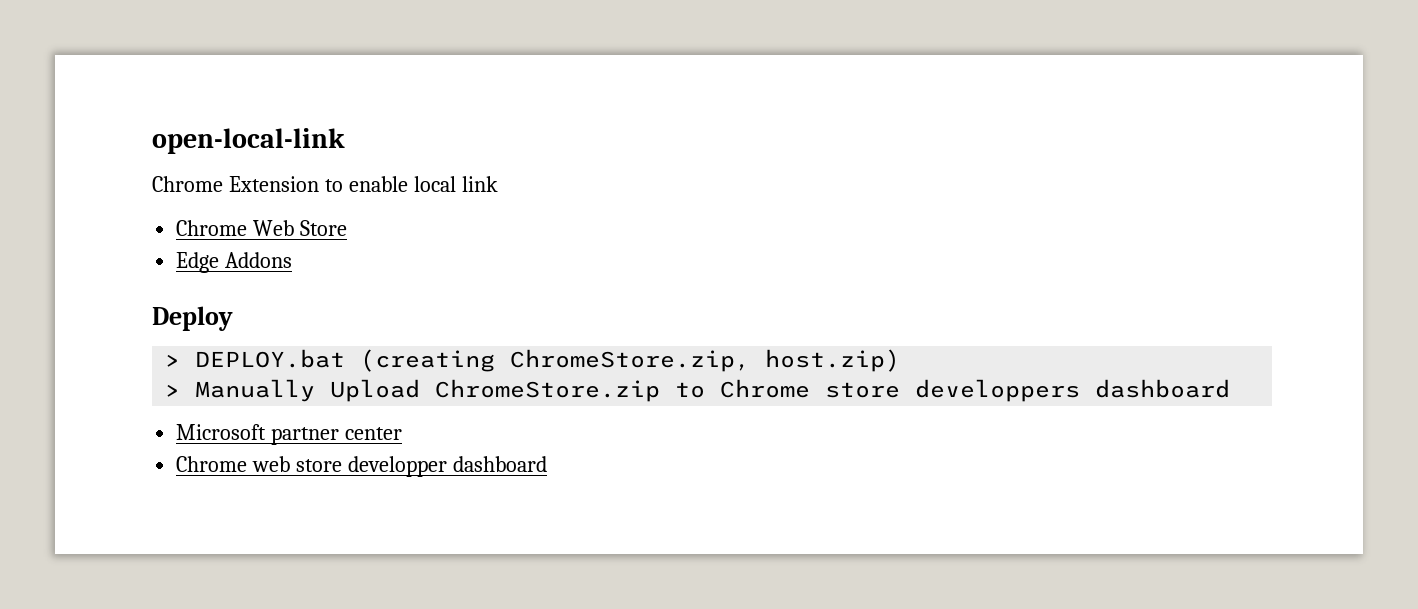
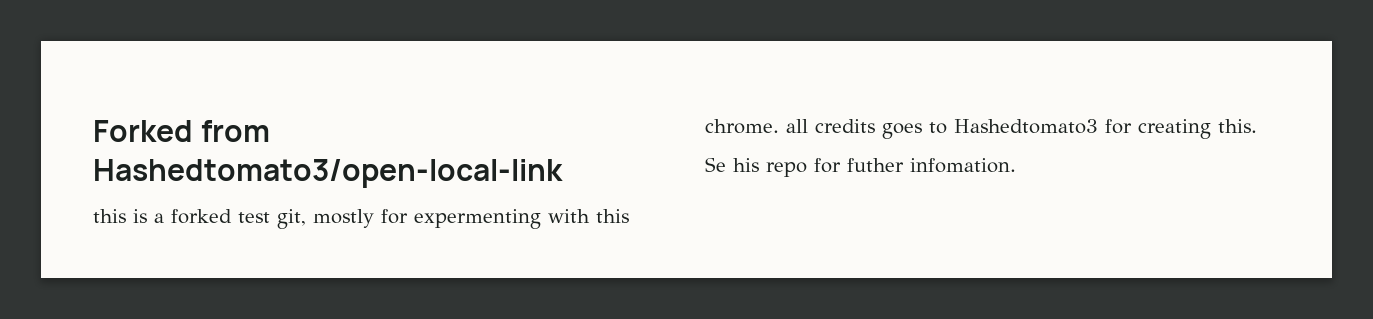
- open-local-link
- Chrome Extension to enable local link
- Chrome Web Store
- Edge Addons
- Deploy
- > DEPLOY.bat (creating ChromeStore.zip, host.zip)
- > Manually Upload ChromeStore.zip to Chrome store developpers dashboard
- Microsoft partner center
- Chrome web store developper dashboard
+ Forked from Hashedtomato3/open-local-link
+ this is a forked test git, mostly for expermenting with this chrome. all credits goes to Hashedtomato3 for creating this.
+ Se his repo for futher infomation.

